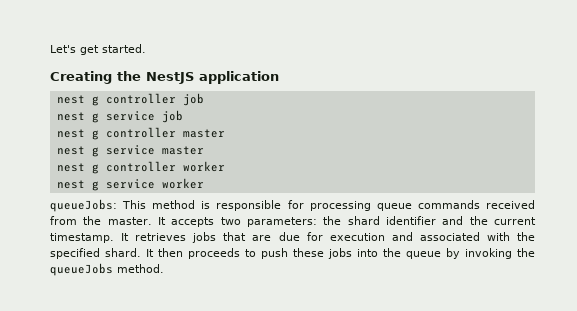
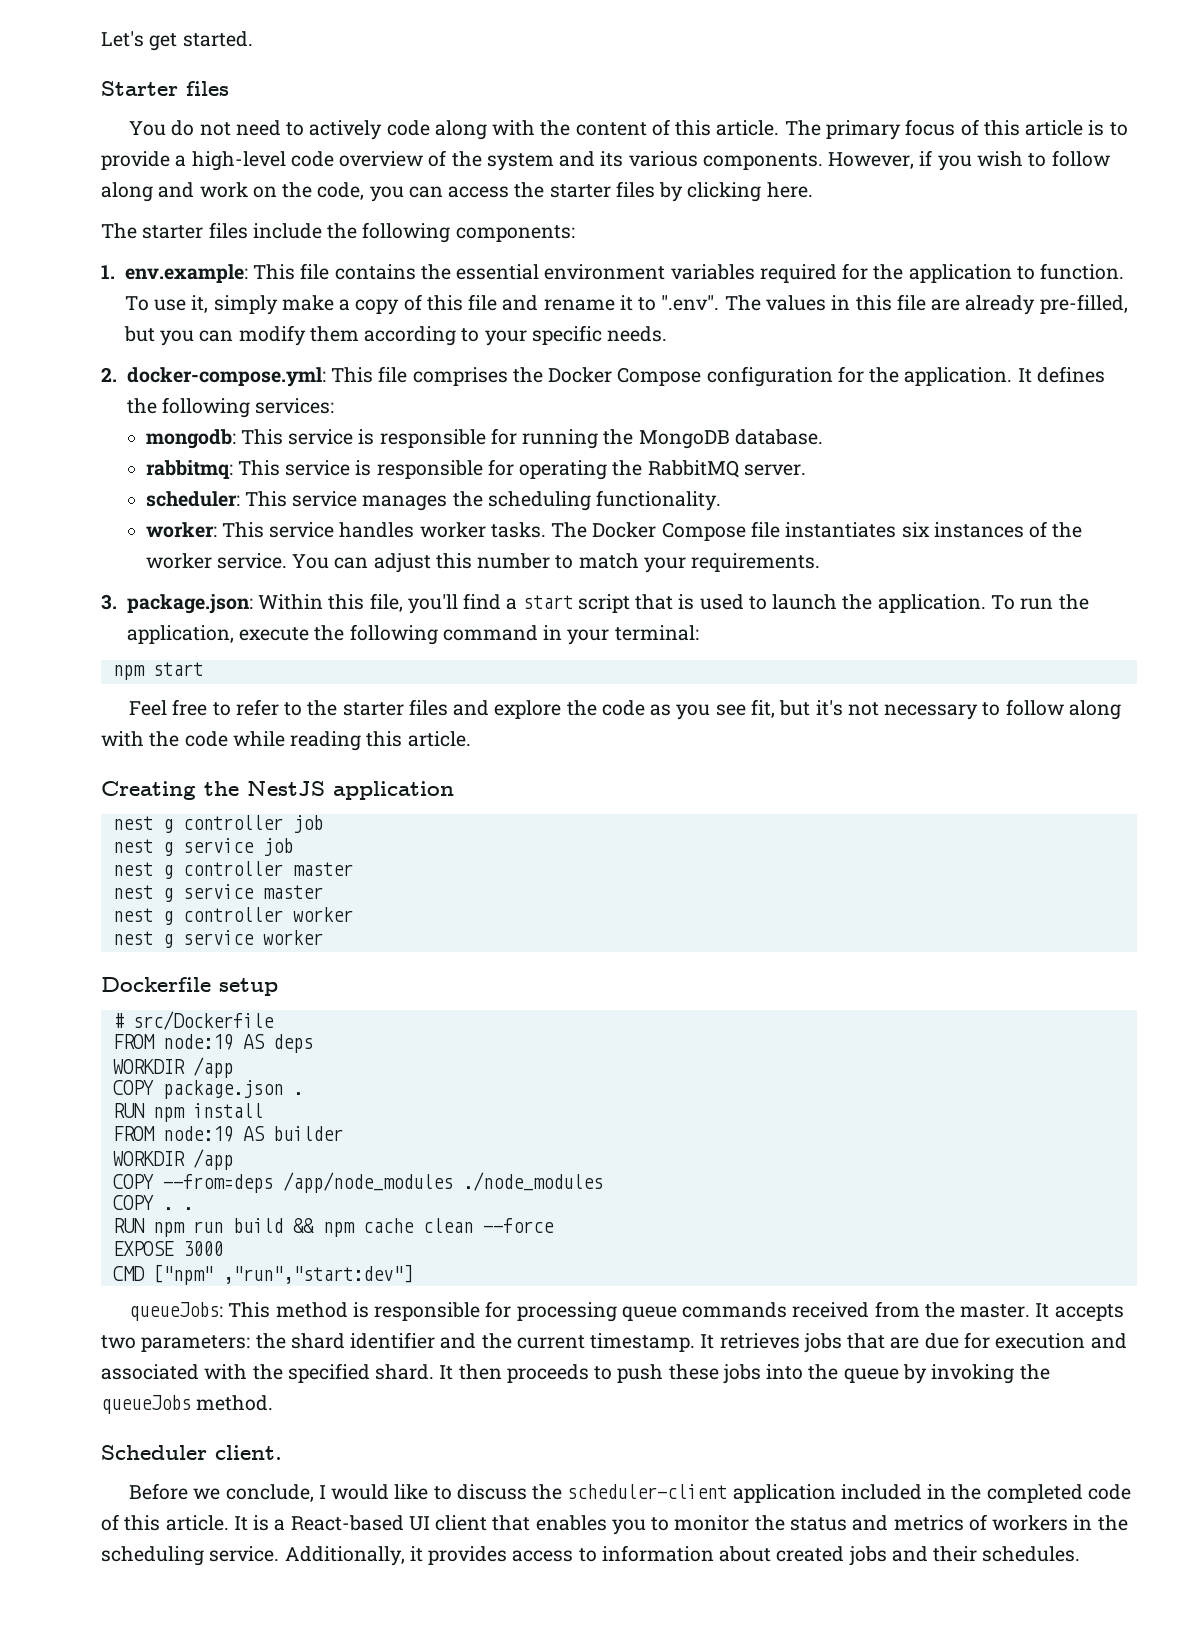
+ Starter files
+ You do not need to actively code along with the content of this article. The primary focus of this article is to provide a high-level code overview of the system and its various components. However, if you wish to follow along and work on the code, you can access the starter files by clicking here.
+ The starter files include the following components:
+ 1. env.example: This file contains the essential environment variables required for the application to function. To use it, simply make a copy of this file and rename it to ".env". The values in this file are already pre-filled, but you can modify them according to your specific needs.
+ 2. docker-compose.yml: This file comprises the Docker Compose configuration for the application. It defines the following services:
+ mongodb: This service is responsible for running the MongoDB database.
+ rabbitmq: This service is responsible for operating the RabbitMQ server.
+ scheduler: This service manages the scheduling functionality.
+ worker: This service handles worker tasks. The Docker Compose file instantiates six instances of the worker service. You can adjust this number to match your requirements.
+ 3. package.json: Within this file, you'll find a start script that is used to launch the application. To run the application, execute the following command in your terminal:
+ npm start
+ Feel free to refer to the starter files and explore the code as you see fit, but it's not necessary to follow along with the code while reading this article.
+ Dockerfile setup
+ # src/Dockerfile
+ FROM node:19 AS deps
+ WORKDIR /app
+ COPY package.json .
+ RUN npm install
+ FROM node:19 AS builder
+ WORKDIR /app
+ COPY --from=deps /app/node_modules ./node_modules
+ COPY . .
+ RUN npm run build && npm cache clean --force
+ EXPOSE 3000
+ CMD ["npm" ,"run","start:dev"]
+ Scheduler client.
+ Before we conclude, I would like to discuss the scheduler-client application included in the completed code of this article. It is a React-based UI client that enables you to monitor the status and metrics of workers in the scheduling service. Additionally, it provides access to information about created jobs and their schedules.

